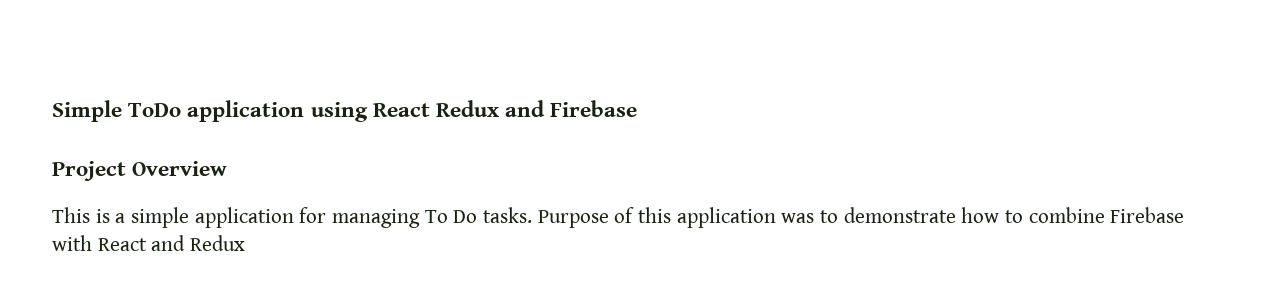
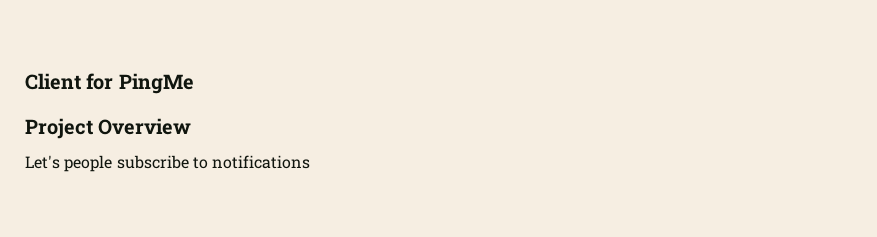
- Simple ToDo application using React Redux and Firebase
+ Client for PingMe
  Project Overview
- This is a simple application for managing To Do tasks. Purpose of this application was to demonstrate how to combine Firebase with React and Redux
+ Let's people subscribe to notifications

